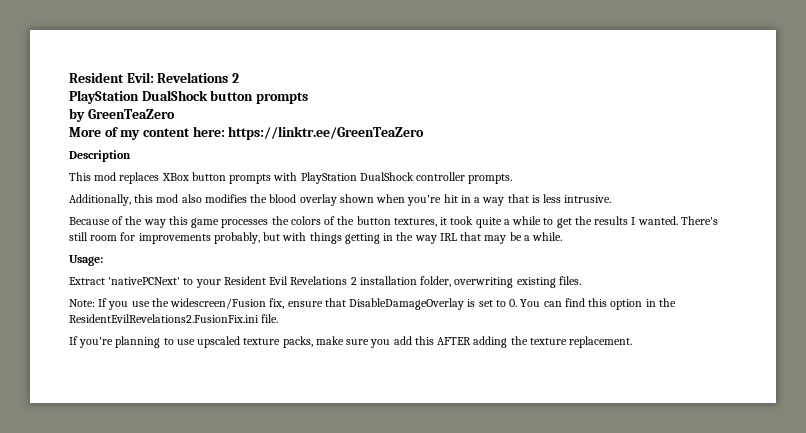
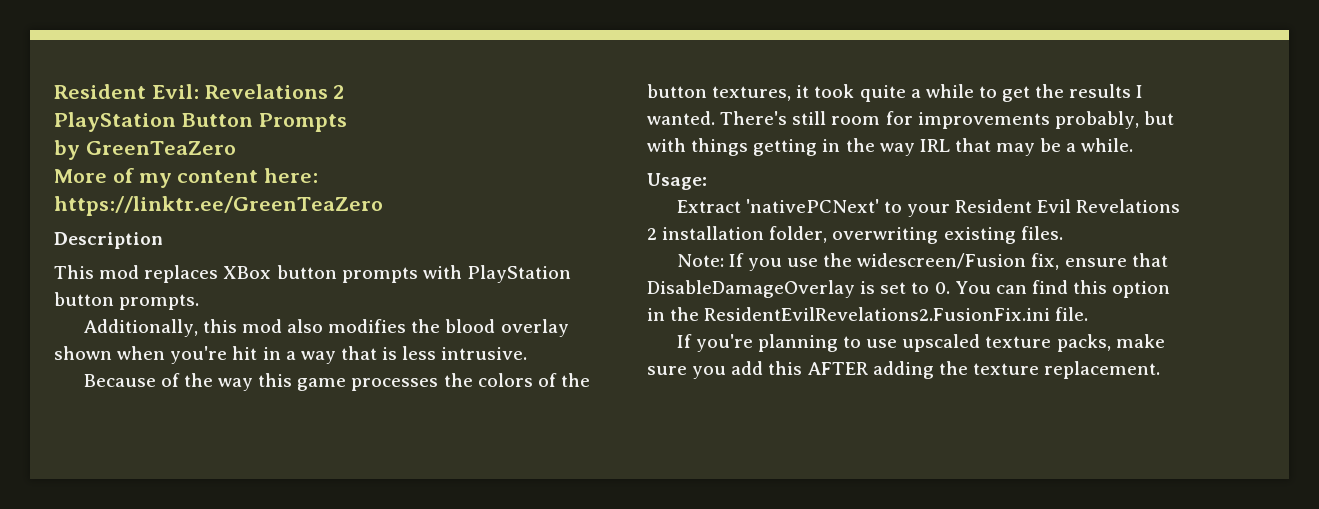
- PlayStation DualShock button prompts
+ PlayStation Button Prompts
- This mod replaces XBox button prompts with PlayStation DualShock controller prompts.
+ This mod replaces XBox button prompts with PlayStation button prompts.

